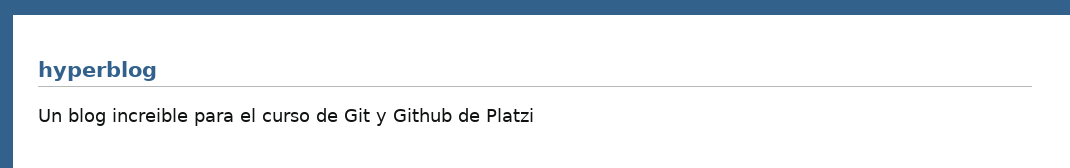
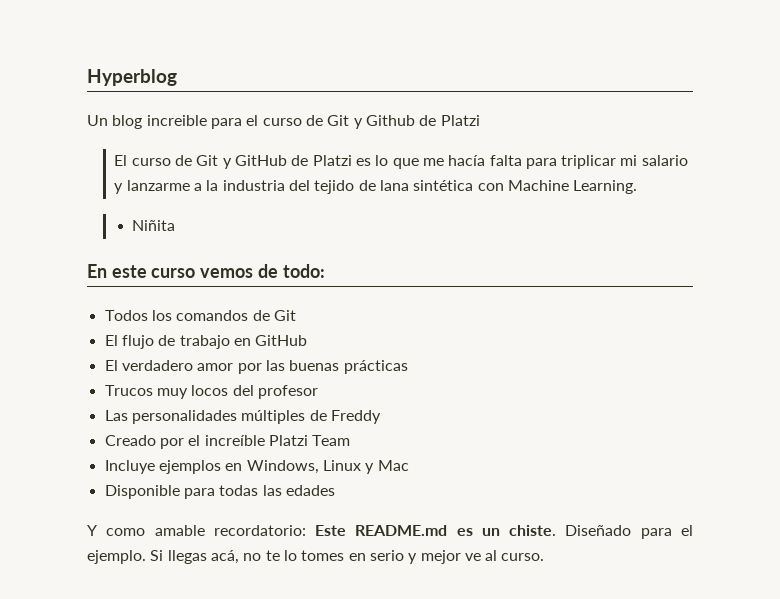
- hyperblog
+ Hyperblog
+ El curso de Git y GitHub de Platzi es lo que me hacía falta para triplicar mi salario y lanzarme a la industria del tejido de lana sintética con Machine Learning.
+ Niñita
+ En este curso vemos de todo:
+ Todos los comandos de Git
+ El flujo de trabajo en GitHub
+ El verdadero amor por las buenas prácticas
+ Trucos muy locos del profesor
+ Las personalidades múltiples de Freddy
+ Creado por el increíble Platzi Team
+ Incluye ejemplos en Windows, Linux y Mac
+ Disponible para todas las edades
+ Y como amable recordatorio: Este README.md es un chiste. Diseñado para el ejemplo. Si llegas acá, no te lo tomes en serio y mejor ve al curso.

